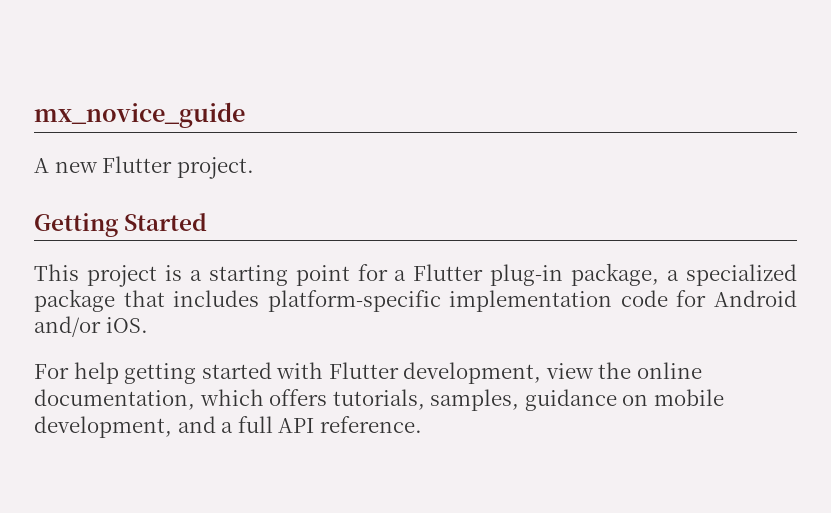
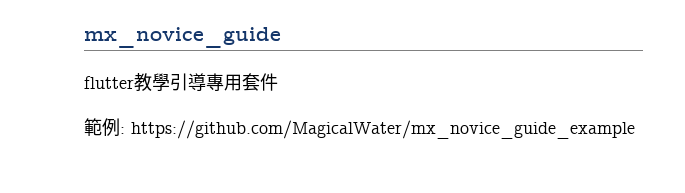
- A new Flutter project.
- Getting Started
- This project is a starting point for a Flutter plug-in package, a specialized package that includes platform-specific implementation code for Android and/or iOS.
- For help getting started with Flutter development, view the online documentation, which offers tutorials, samples, guidance on mobile development, and a full API reference.
+ flutter教學引導專用套件
+ 範例: https://github.com/MagicalWater/mx_novice_guide_example

